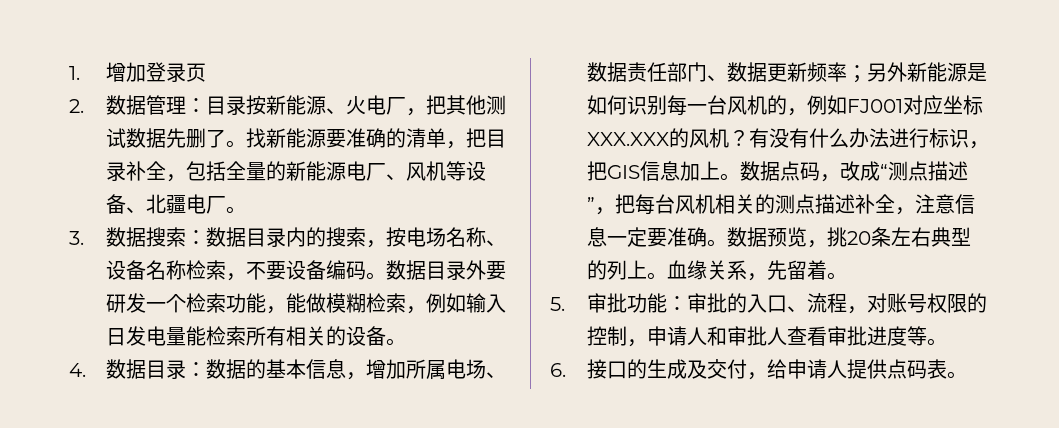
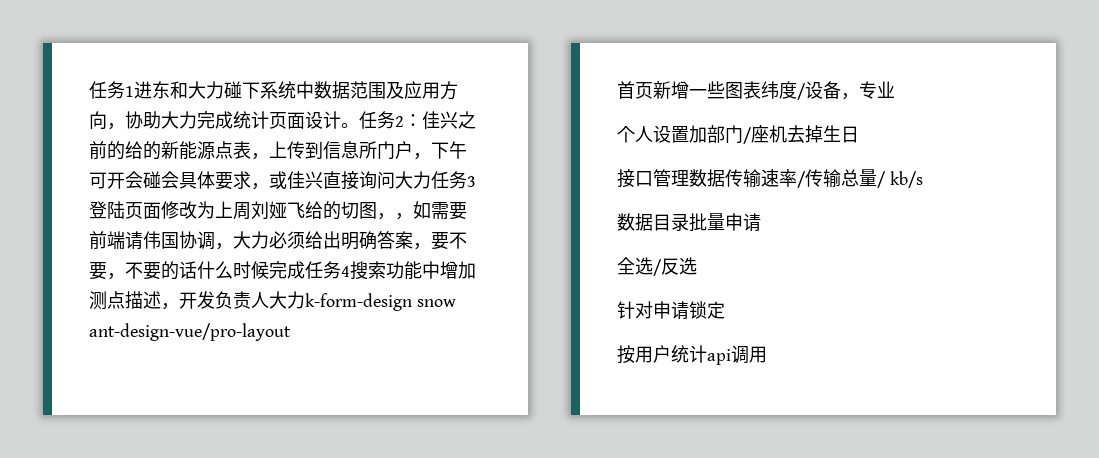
- 1.增加登录页
- 2.数据管理：目录按新能源、火电厂，把其他测试数据先删了。找新能源要准确的清单，把目录补全，包括全量的新能源电厂、风机等设备、北疆电厂。
- 3.数据搜索：数据目录内的搜索，按电场名称、设备名称检索，不要设备编码。数据目录外要研发一个检索功能，能做模糊检索，例如输入日发电量能检索所有相关的设备。
- 4.数据目录：数据的基本信息，增加所属电场、数据责任部门、数据更新频率；另外新能源是如何识别每一台风机的，例如FJ001对应坐标XXX.XXX的风机？有没有什么办法进行标识，把GIS信息加上。数据点码，改成“测点描述”，把每台风机相关的测点描述补全，注意信息一定要准确。数据预览，挑20条左右典型的列上。血缘关系，先留着。
- 5.审批功能：审批的入口、流程，对账号权限的控制，申请人和审批人查看审批进度等。
- 6.接口的生成及交付，给申请人提供点码表。
+ 任务1进东和大力碰下系统中数据范围及应用方向，协助大力完成统计页面设计。任务2：佳兴之前的给的新能源点表，上传到信息所门户，下午可开会碰会具体要求，或佳兴直接询问大力任务3登陆页面修改为上周刘娅飞给的切图，，如需要前端请伟国协调，大力必须给出明确答案，要不要，不要的话什么时候完成任务4搜索功能中增加测点描述，开发负责人大力k-form-design snow ant-design-vue/pro-layout
+ 首页新增一些图表纬度/设备，专业
+ 个人设置加部门/座机去掉生日
+ 接口管理数据传输速率/传输总量/ kb/s
+ 数据目录批量申请
+ 全选/反选
+ 针对申请锁定
+ 按用户统计api调用

